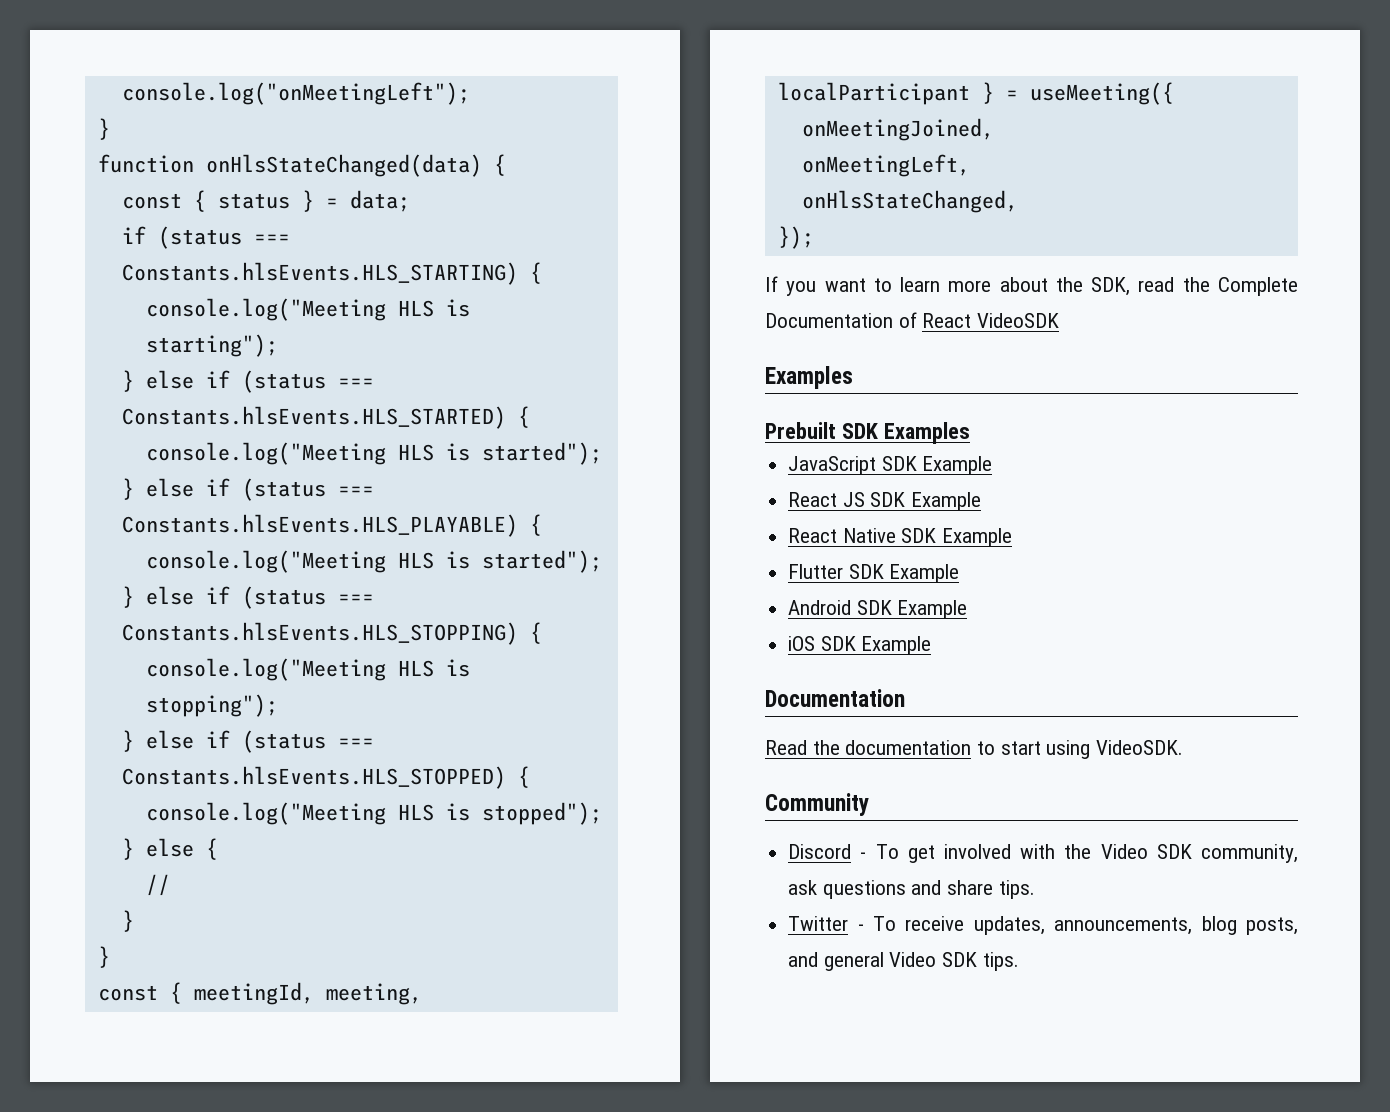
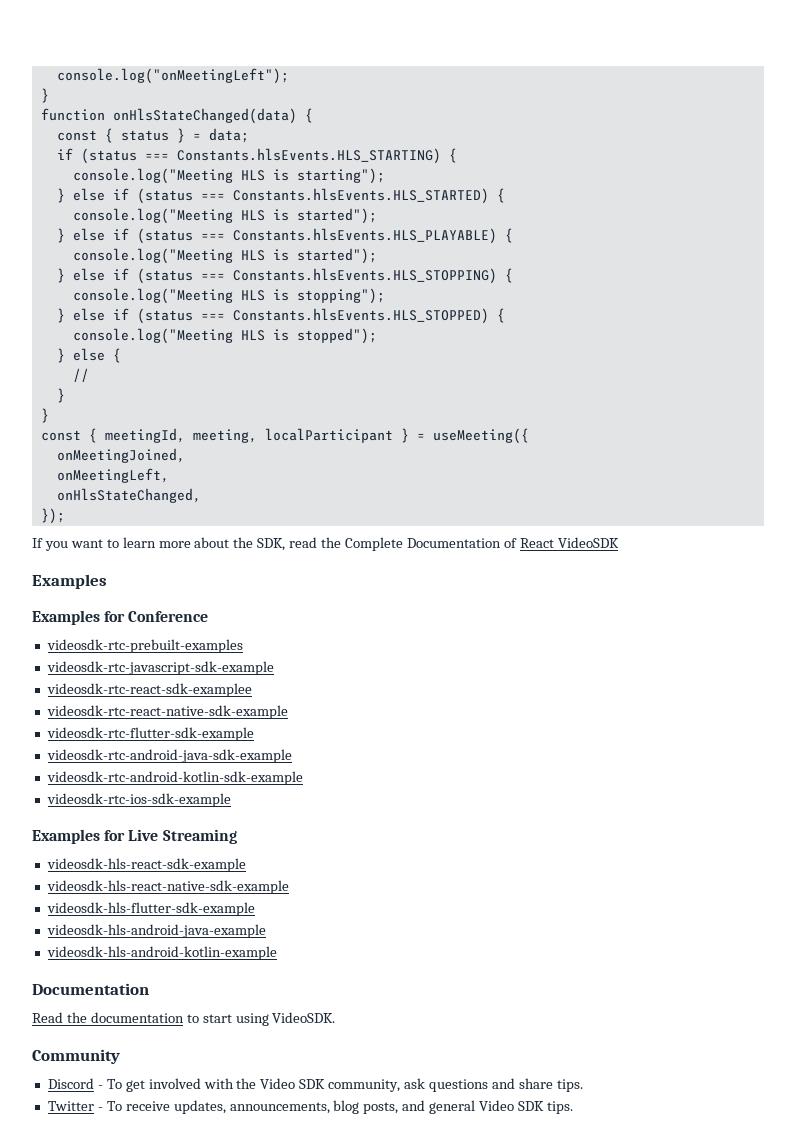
- Prebuilt SDK Examples
- JavaScript SDK Example
- React JS SDK Example
- React Native SDK Example
- Flutter SDK Example
- Android SDK Example
- iOS SDK Example
+ Examples for Conference
+ videosdk-rtc-prebuilt-examples
+ videosdk-rtc-javascript-sdk-example
+ videosdk-rtc-react-sdk-examplee
+ videosdk-rtc-react-native-sdk-example
+ videosdk-rtc-flutter-sdk-example
+ videosdk-rtc-android-java-sdk-example
+ videosdk-rtc-android-kotlin-sdk-example
+ videosdk-rtc-ios-sdk-example
+ Examples for Live Streaming
+ videosdk-hls-react-sdk-example
+ videosdk-hls-react-native-sdk-example
+ videosdk-hls-flutter-sdk-example
+ videosdk-hls-android-java-example
+ videosdk-hls-android-kotlin-example

